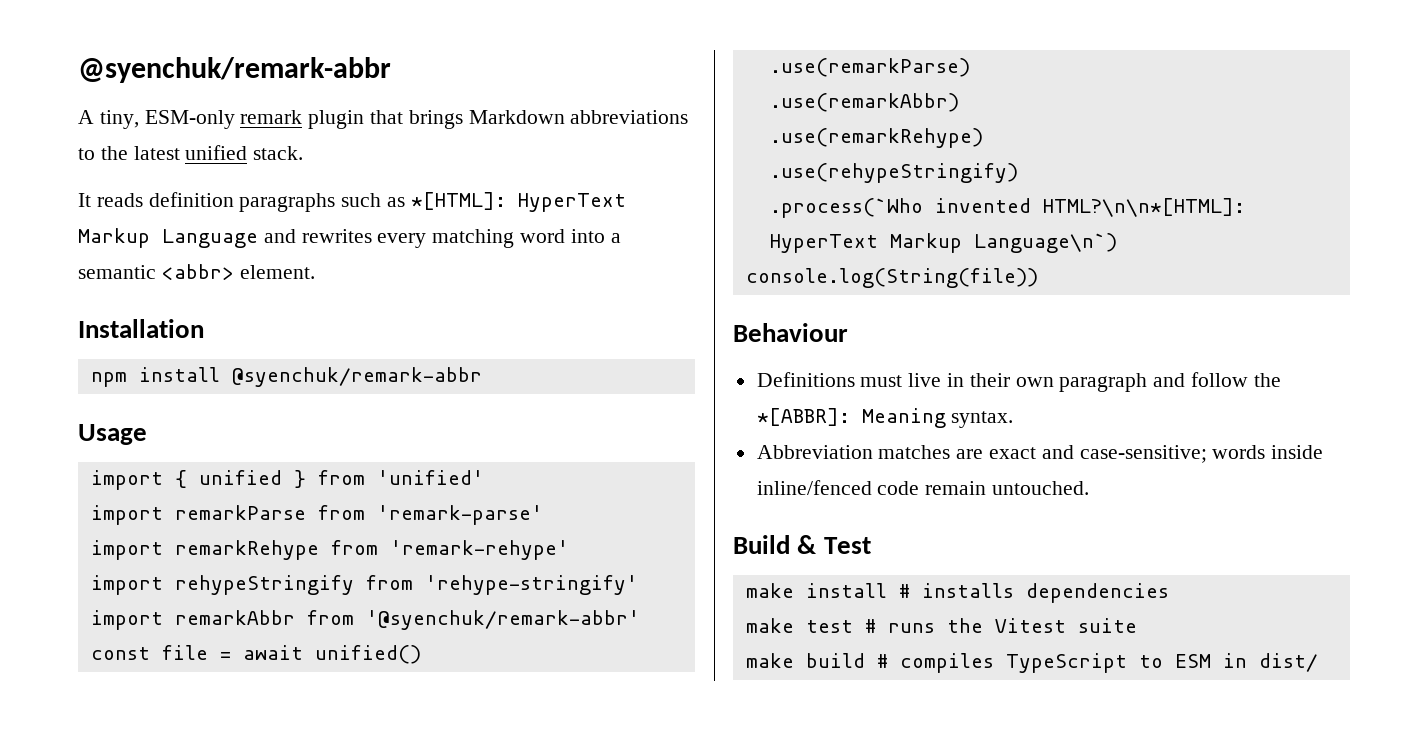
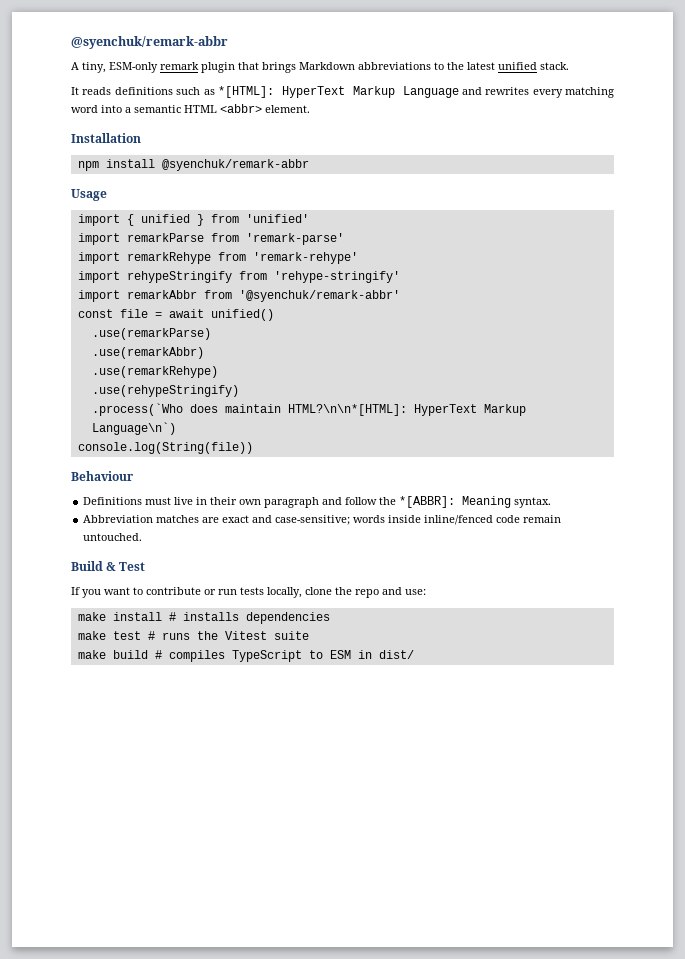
- It reads definition paragraphs such as *[HTML]: HyperText Markup Language and rewrites every matching word into a semantic <abbr> element.
+ It reads definitions such as *[HTML]: HyperText Markup Language and rewrites every matching word into a semantic HTML <abbr> element.
- .process(`Who invented HTML?\n\n*[HTML]: HyperText Markup Language\n`)
+ .process(`Who does maintain HTML?\n\n*[HTML]: HyperText Markup Language\n`)
+ If you want to contribute or run tests locally, clone the repo and use:

